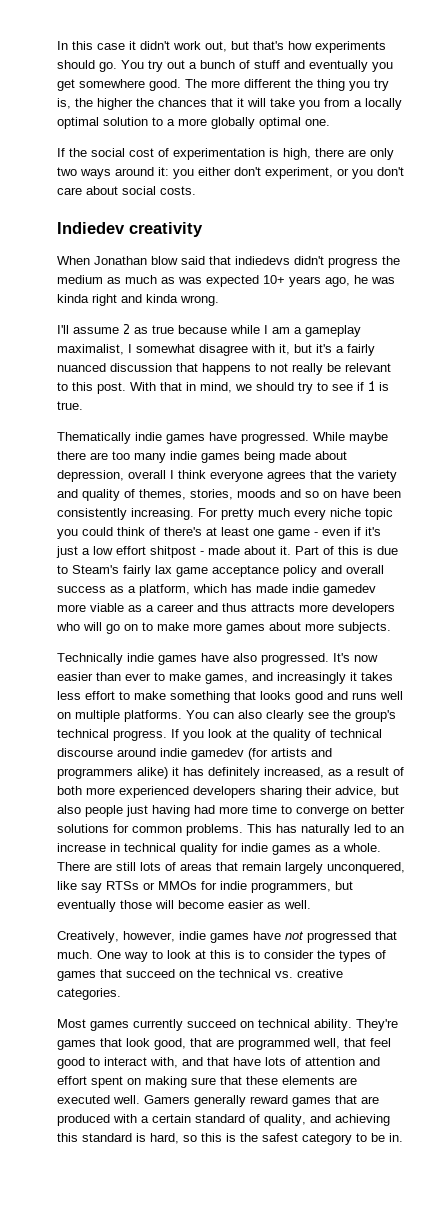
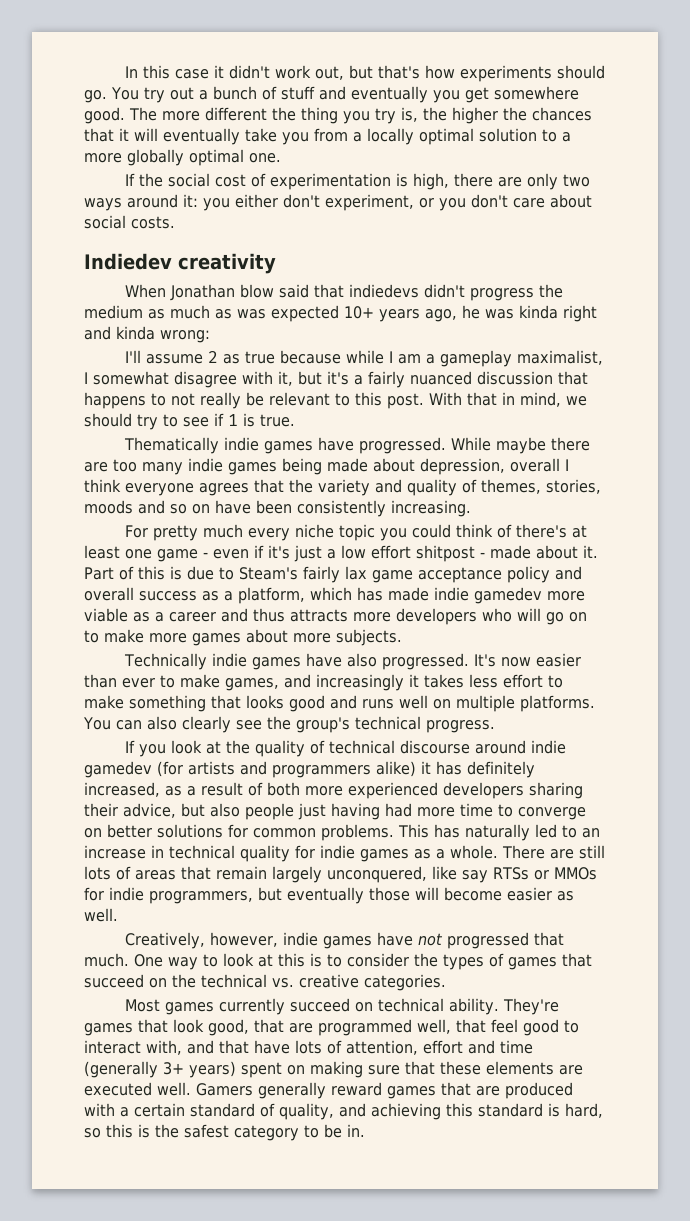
- The more different the thing you try is, the higher the chances that it will take you from a locally optimal solution to a more globally optimal one.
+ The more different the thing you try is, the higher the chances that it will eventually take you from a locally optimal solution to a more globally optimal one.
- When Jonathan blow said that indiedevs didn't progress the medium as much as was expected 10+ years ago, he was kinda right and kinda wrong.
+ When Jonathan blow said that indiedevs didn't progress the medium as much as was expected 10+ years ago, he was kinda right and kinda wrong:
- While maybe there are too many indie games being made about depression, overall I think everyone agrees that the variety and quality of themes, stories, moods and so on have been consistently increasing. For pretty much every niche topic you could think of there's at least one game - even if it's just a low effort shitpost - made about it.
+ While maybe there are too many indie games being made about depression, overall I think everyone agrees that the variety and quality of themes, stories, moods and so on have been consistently increasing.
+ For pretty much every niche topic you could think of there's at least one game - even if it's just a low effort shitpost - made about it.
- You can also clearly see the group's technical progress. If you look at the quality of technical discourse around indie gamedev (for artists and programmers alike) it has definitely increased, as a result of both more experienced developers sharing their advice, but also people just having had more time to converge on better solutions for common problems.
+ You can also clearly see the group's technical progress.
+ If you look at the quality of technical discourse around indie gamedev (for artists and programmers alike) it has definitely increased, as a result of both more experienced developers sharing their advice, but also people just having had more time to converge on better solutions for common problems.
- They're games that look good, that are programmed well, that feel good to interact with, and that have lots of attention and effort spent on making sure that these elements are executed well.
+ They're games that look good, that are programmed well, that feel good to interact with, and that have lots of attention, effort and time (generally 3+ years) spent on making sure that these elements are executed well.

